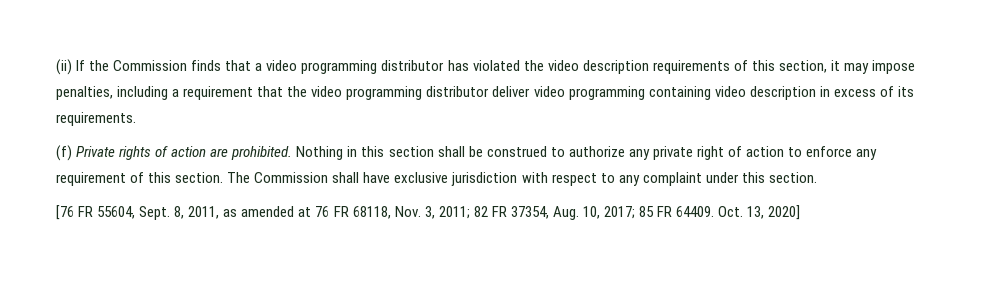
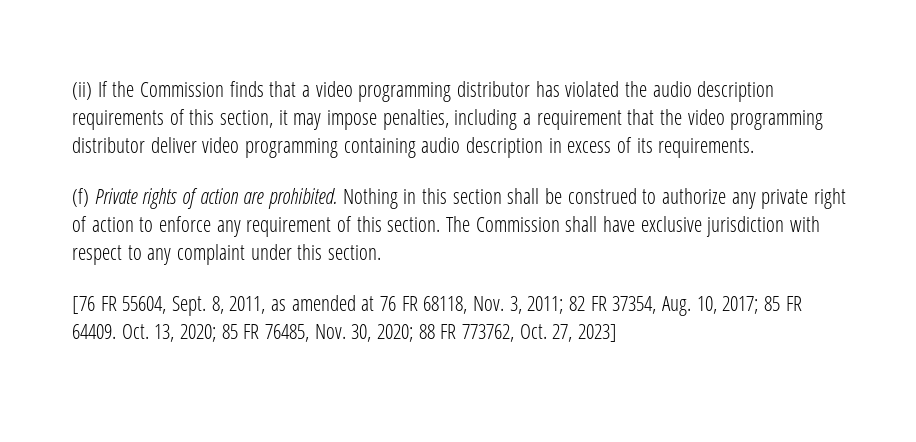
- (ii) If the Commission finds that a video programming distributor has violated the video description requirements of this section, it may impose penalties, including a requirement that the video programming distributor deliver video programming containing video description in excess of its requirements.
+ (ii) If the Commission finds that a video programming distributor has violated the audio description requirements of this section, it may impose penalties, including a requirement that the video programming distributor deliver video programming containing audio description in excess of its requirements.
- Oct. 13, 2020]
+ Oct. 13, 2020; 85 FR 76485, Nov. 30, 2020; 88 FR 773762, Oct. 27, 2023]

